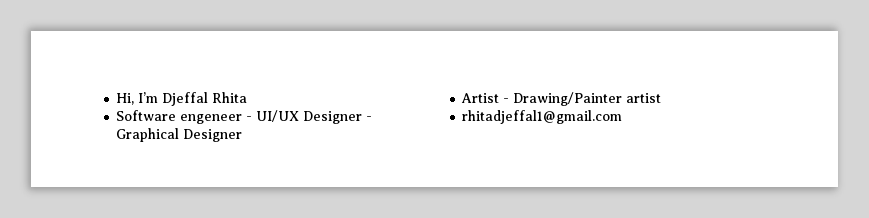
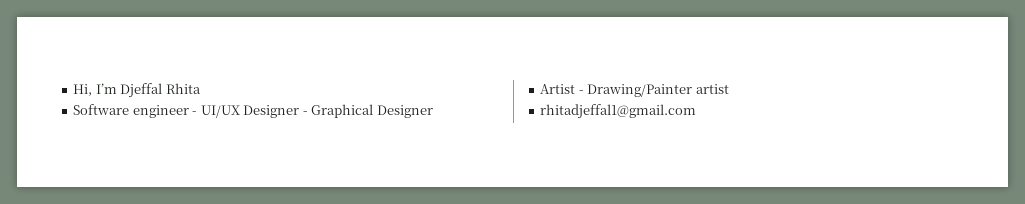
- Software engeneer - UI/UX Designer - Graphical Designer
+ Software engineer - UI/UX Designer - Graphical Designer

